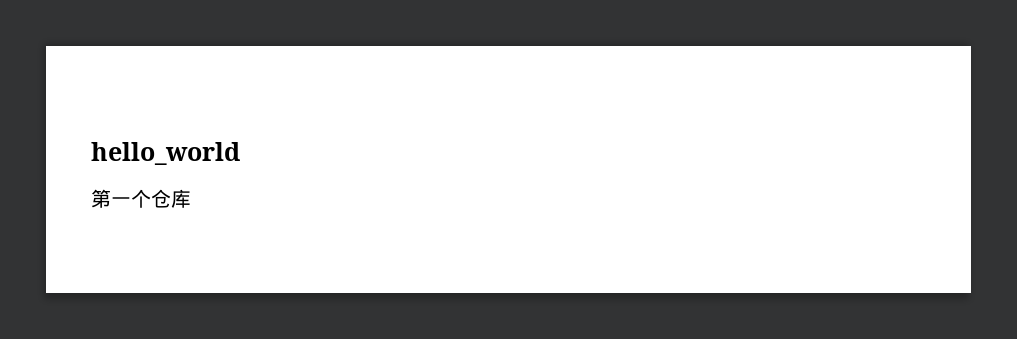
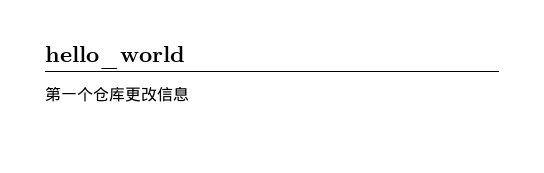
- 第一个仓库
+ 第一个仓库更改信息

